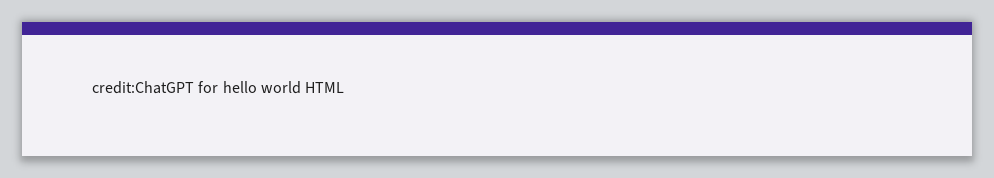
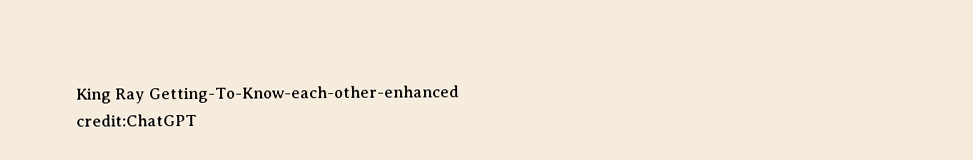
- credit:ChatGPT for hello world HTML
+ King Ray Getting-To-Know-each-other-enhanced
+ credit:ChatGPT

